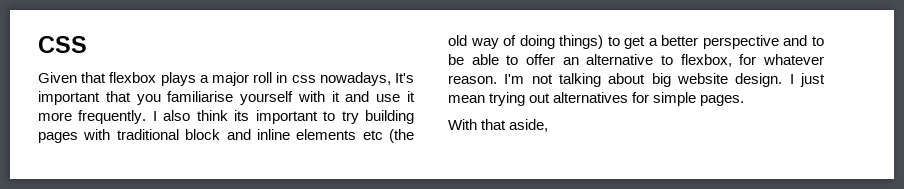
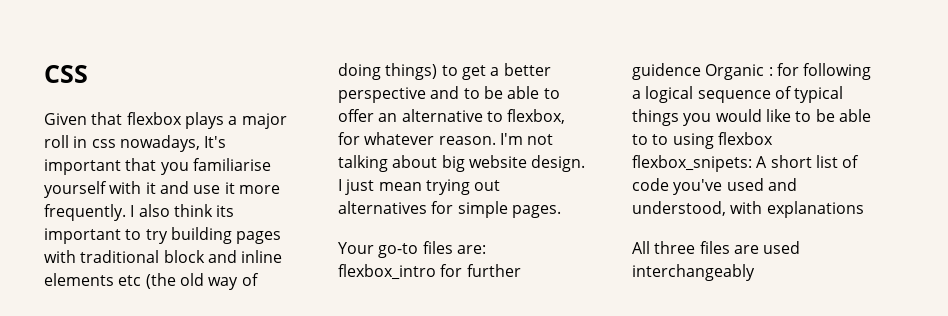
- With that aside,
+ Your go-to files are: flexbox_intro for further guidence Organic : for following a logical sequence of typical things you would like to be able to to using flexbox flexbox_snipets: A short list of code you've used and understood, with explanations
+ All three files are used interchangeably

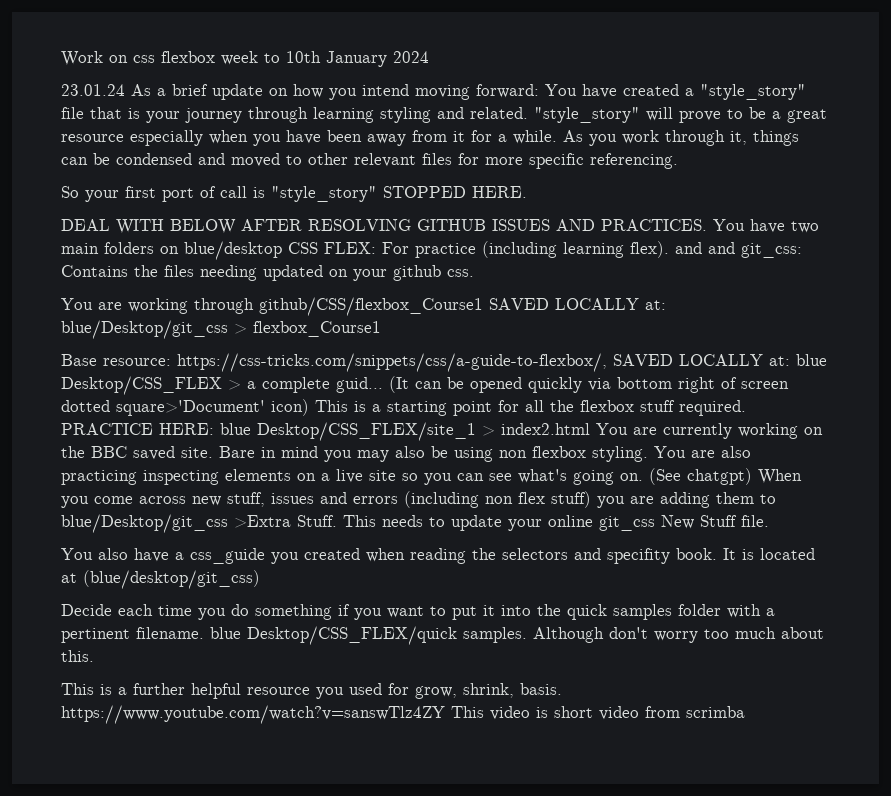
- CSS
- Given that flexbox plays a major roll in css nowadays, It's important that you familiarise yourself with it and use it more frequently. I also think its important to try building pages with traditional block and inline elements etc (the old way of doing things) to get a better perspective and to be able to offer an alternative to flexbox, for whatever reason. I'm not talking about big website design. I just mean trying out alternatives for simple pages.
- Your go-to files are: flexbox_intro for further guidence Organic : for following a logical sequence of typical things you would like to be able to to using flexbox flexbox_snipets: A short list of code you've used and understood, with explanations
- All three files are used interchangeably
+ Work on css flexbox week to 10th January 2024
+ 23.01.24 As a brief update on how you intend moving forward: You have created a "style_story" file that is your journey through learning styling and related. "style_story" will prove to be a great resource especially when you have been away from it for a while. As you work through it, things can be condensed and moved to other relevant files for more specific referencing.
+ So your first port of call is "style_story" STOPPED HERE.
+ DEAL WITH BELOW AFTER RESOLVING GITHUB ISSUES AND PRACTICES. You have two main folders on blue/desktop CSS FLEX: For practice (including learning flex). and and git_css: Contains the files needing updated on your github css.
+ You are working through github/CSS/flexbox_Course1 SAVED LOCALLY at: blue/Desktop/git_css > flexbox_Course1
+ Base resource: https://css-tricks.com/snippets/css/a-guide-to-flexbox/, SAVED LOCALLY at: blue Desktop/CSS_FLEX > a complete guid... (It can be opened quickly via bottom right of screen dotted square>'Document' icon) This is a starting point for all the flexbox stuff required. PRACTICE HERE: blue Desktop/CSS_FLEX/site_1 > index2.html You are currently working on the BBC saved site. Bare in mind you may also be using non flexbox styling. You are also practicing inspecting elements on a live site so you can see what's going on. (See chatgpt) When you come across new stuff, issues and errors (including non flex stuff) you are adding them to blue/Desktop/git_css >Extra Stuff. This needs to update your online git_css New Stuff file.
+ You also have a css_guide you created when reading the selectors and specifity book. It is located at (blue/desktop/git_css)
+ Decide each time you do something if you want to put it into the quick samples folder with a pertinent filename. blue Desktop/CSS_FLEX/quick samples. Although don't worry too much about this.
+ This is a further helpful resource you used for grow, shrink, basis. https://www.youtube.com/watch?v=sanswTlz4ZY This video is short video from scrimba

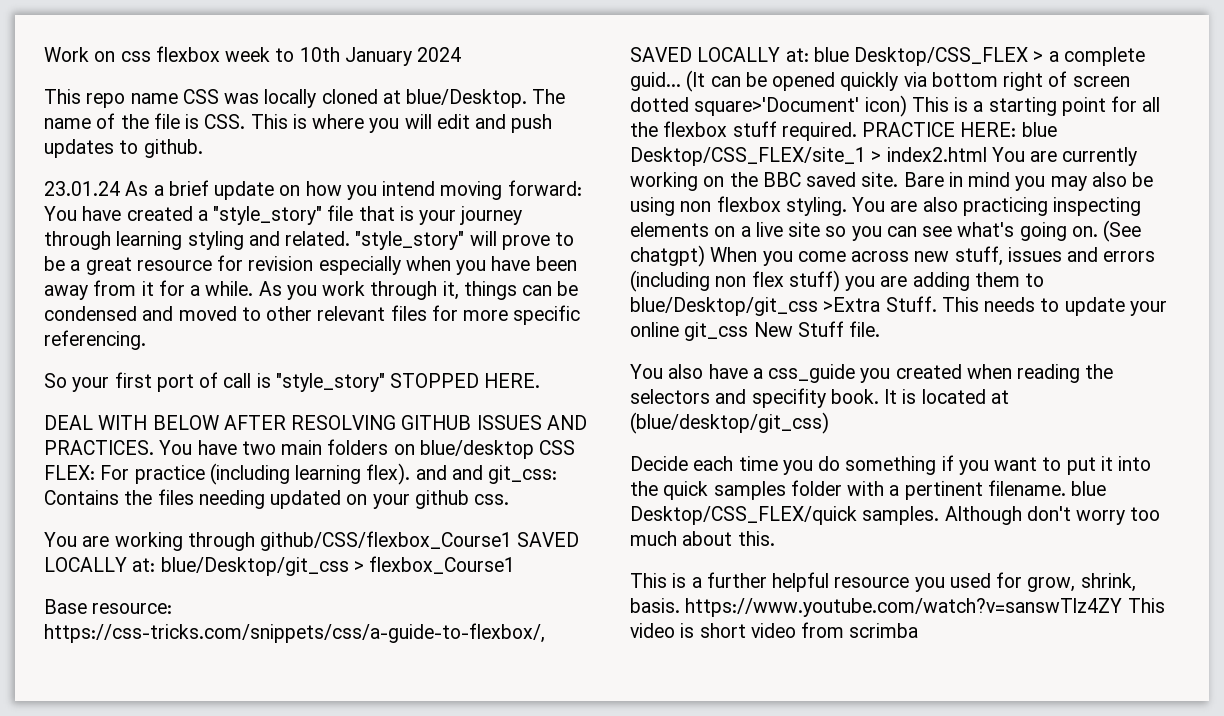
+ This repo name CSS was locally cloned at blue/Desktop. The name of the file is CSS. This is where you will edit and push updates to github.
- "style_story" will prove to be a great resource especially when you have been away from it for a while.
+ "style_story" will prove to be a great resource for revision especially when you have been away from it for a while.

